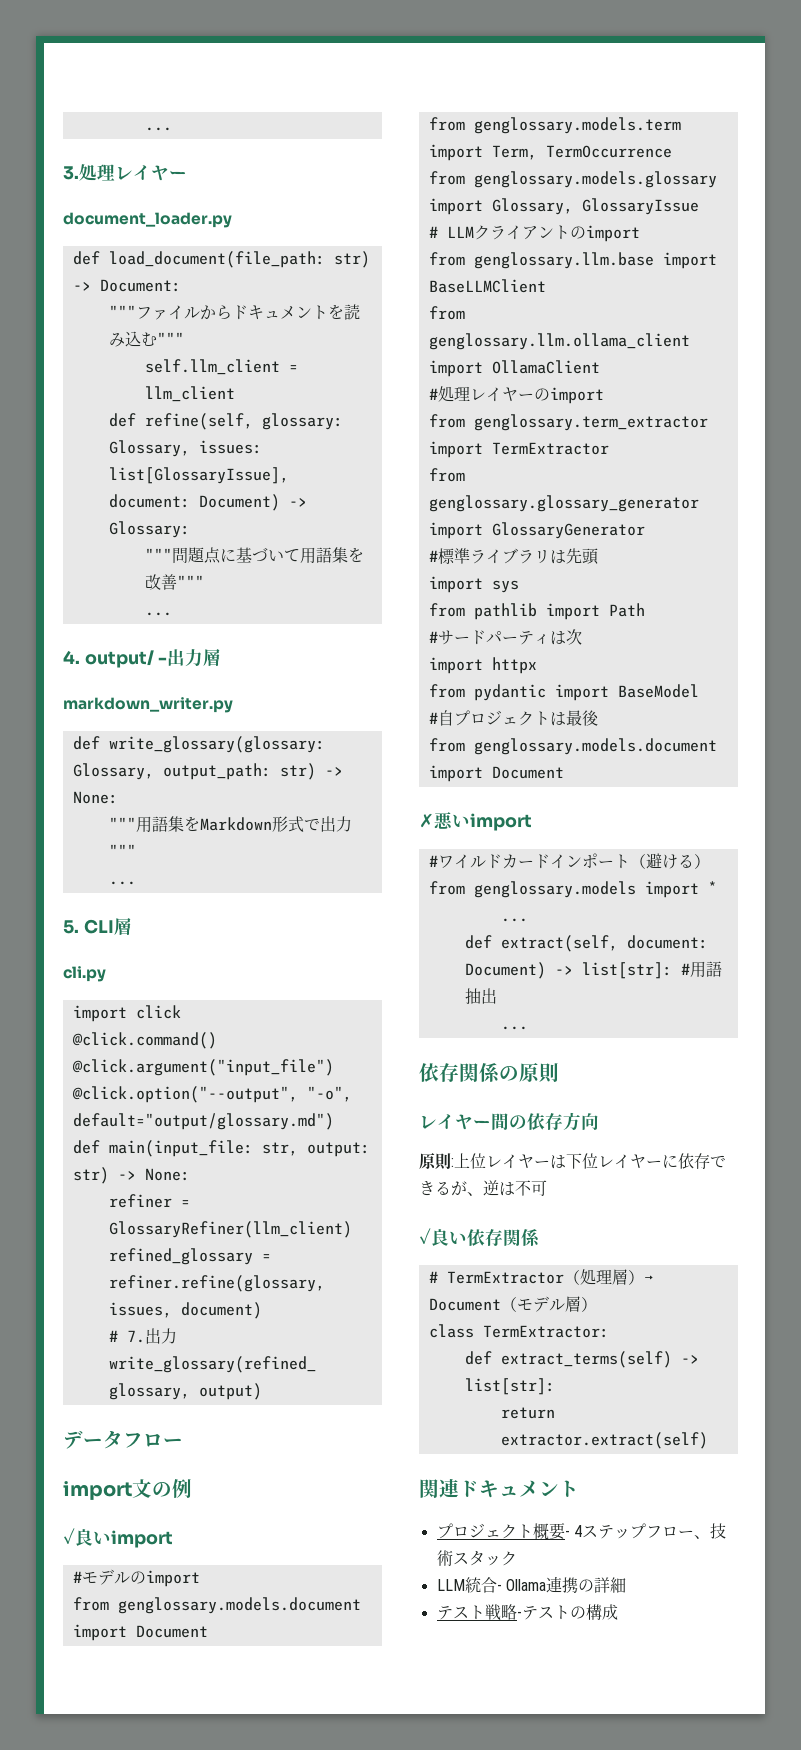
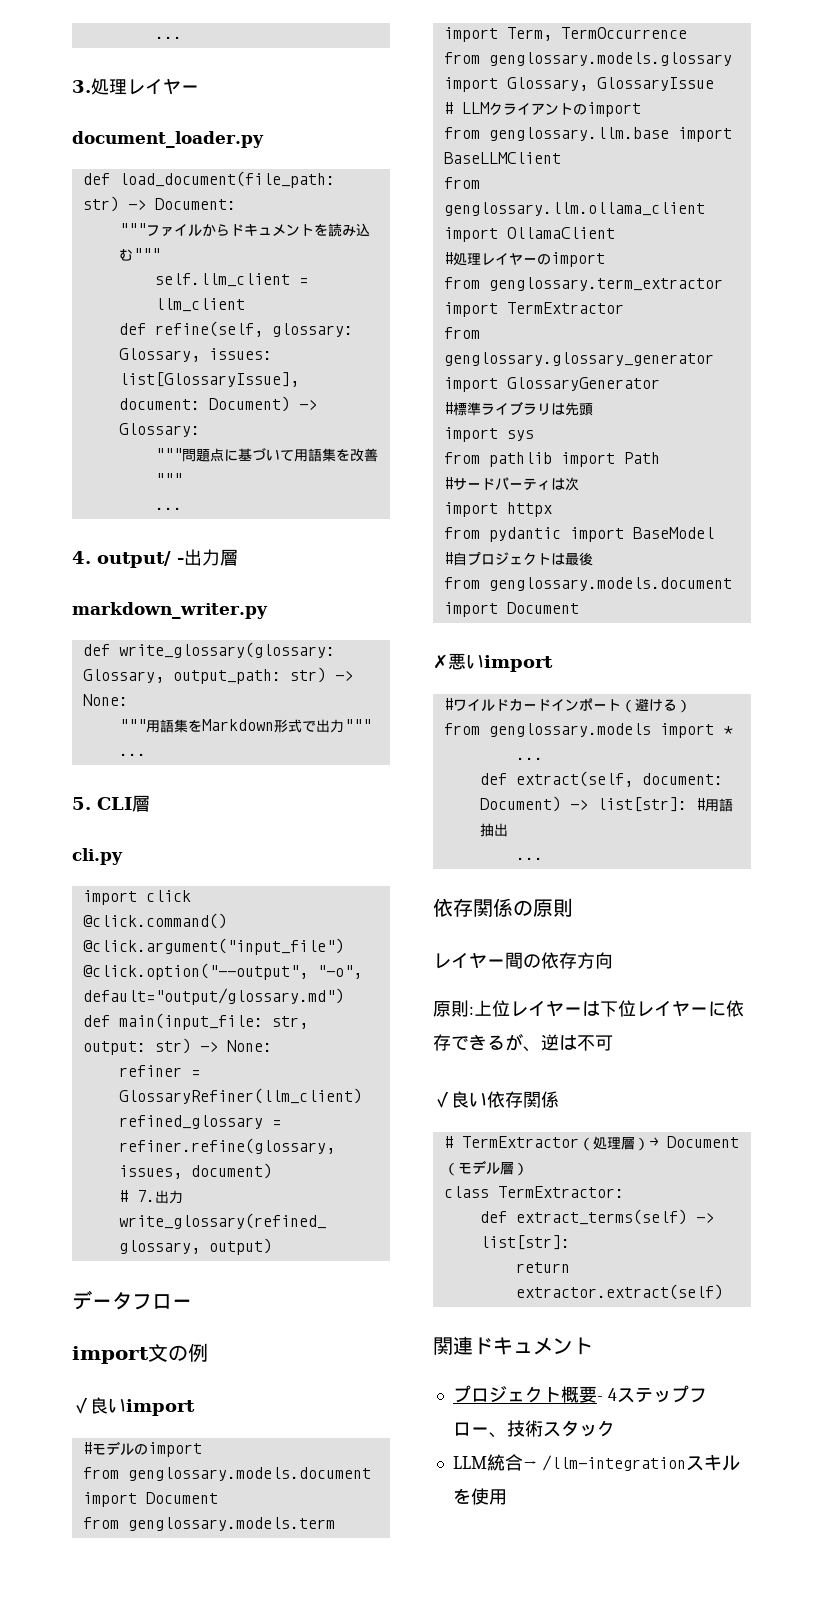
- LLM統合- Ollama連携の詳細
- テスト戦略-テストの構成
+ LLM統合→ /llm-integrationスキルを使用

